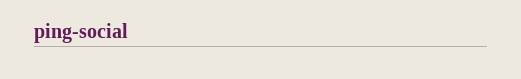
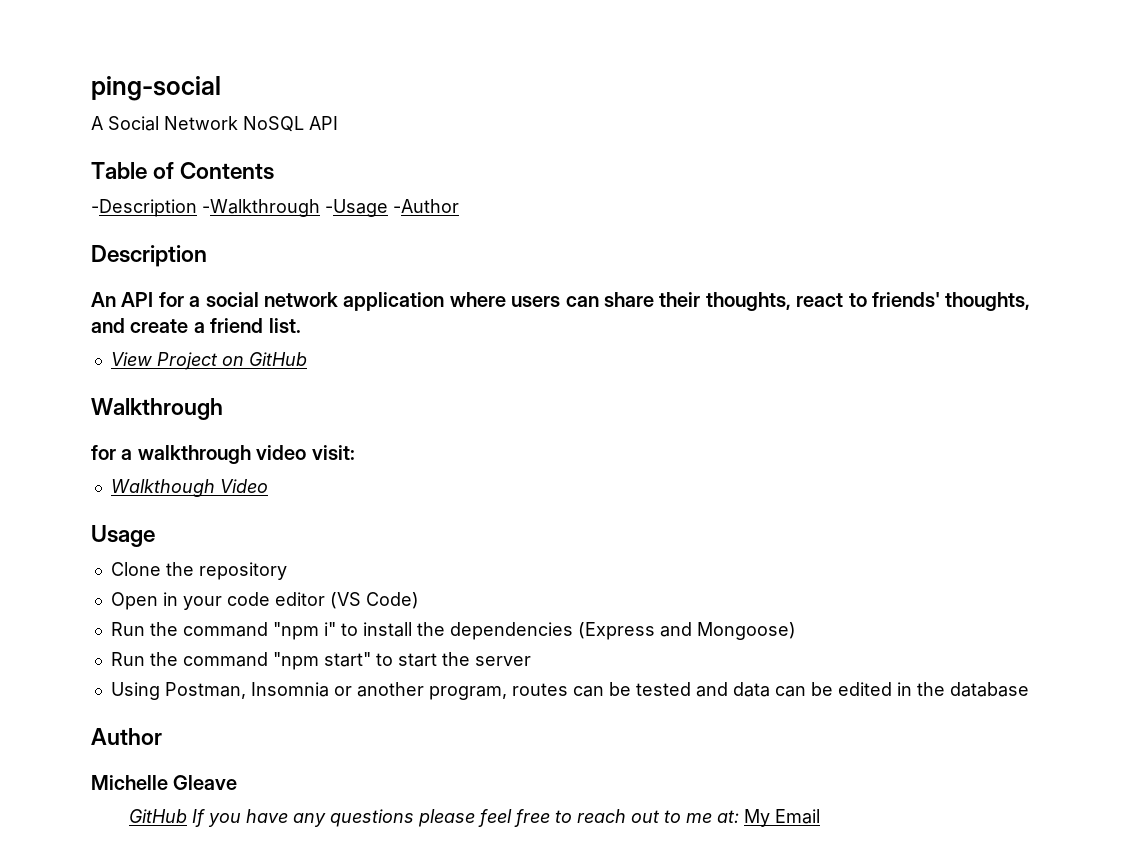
+ A Social Network NoSQL API
+ Table of Contents
+ -Description -Walkthrough -Usage -Author
+ Description
+ An API for a social network application where users can share their thoughts, react to friends' thoughts, and create a friend list.
+ View Project on GitHub
+ Walkthrough
+ for a walkthrough video visit:
+ Walkthough Video
+ Usage
+ Clone the repository
+ Open in your code editor (VS Code)
+ Run the command "npm i" to install the dependencies (Express and Mongoose)
+ Run the command "npm start" to start the server
+ Using Postman, Insomnia or another program, routes can be tested and data can be edited in the database
+ Author
+ Michelle Gleave
+ GitHub If you have any questions please feel free to reach out to me at: My Email

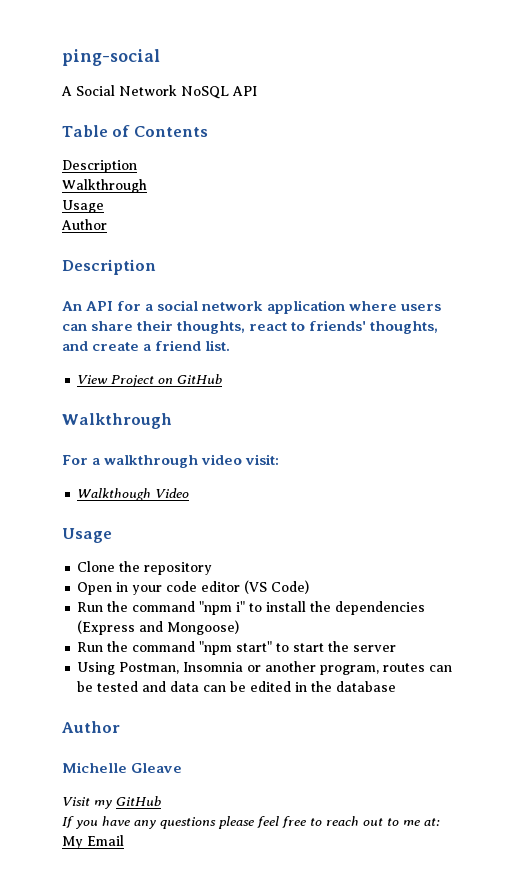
  Table of Contents
- -Description -Walkthrough -Usage -Author
+ Description
+ Walkthrough
+ Usage
+ Author
- for a walkthrough video visit:
+ For a walkthrough video visit:
- GitHub If you have any questions please feel free to reach out to me at: My Email
+ Visit my GitHub
+ If you have any questions please feel free to reach out to me at: My Email

